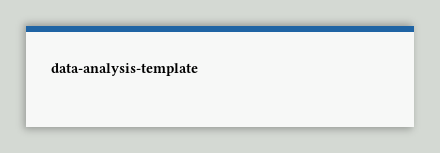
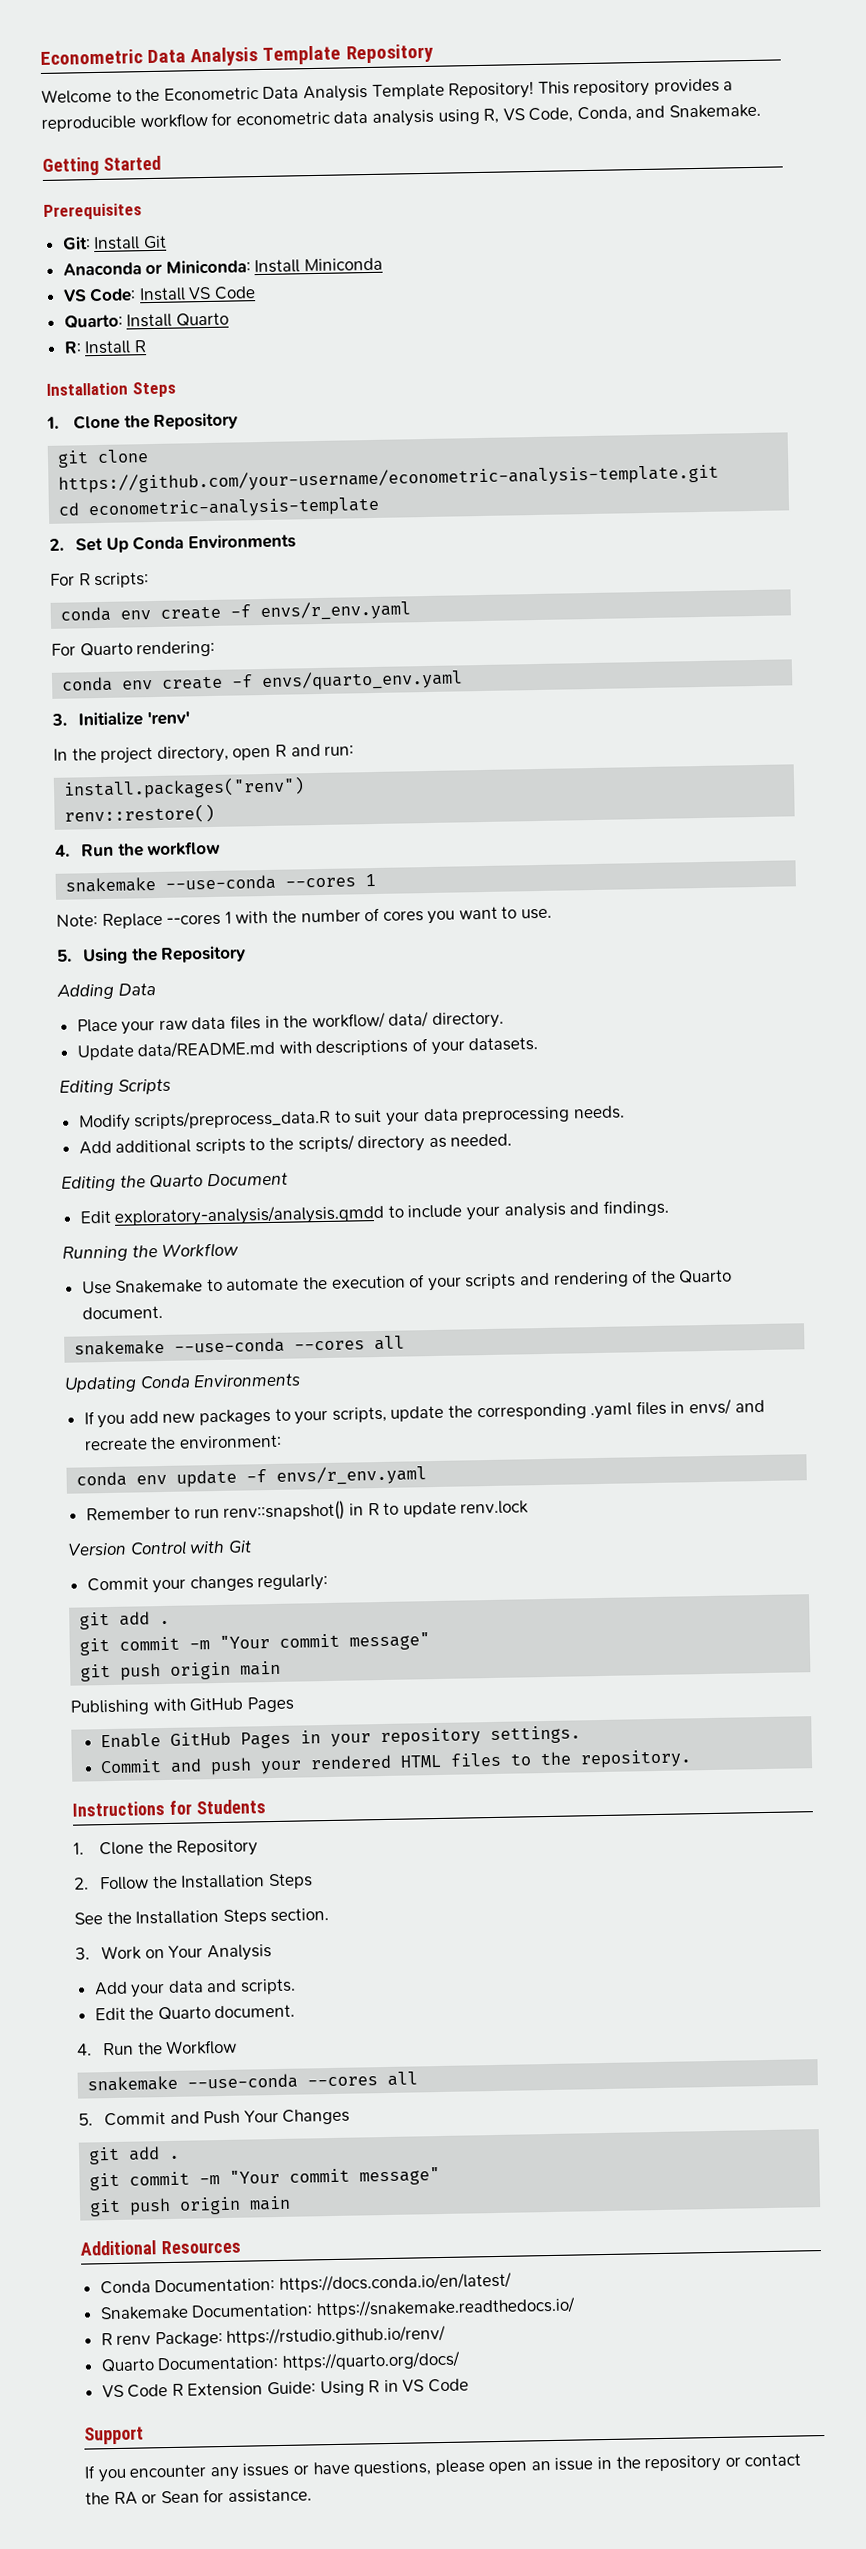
- data-analysis-template
+ Econometric Data Analysis Template Repository
+ Welcome to the Econometric Data Analysis Template Repository! This repository provides a reproducible workflow for econometric data analysis using R, VS Code, Conda, and Snakemake.
+ Getting Started
+ Prerequisites
+ Git: Install Git
+ Anaconda or Miniconda: Install Miniconda
+ VS Code: Install VS Code
+ Quarto: Install Quarto
+ R: Install R
+ Installation Steps
+ 1. Clone the Repository
+ git clone https://github.com/your-username/econometric-analysis-template.git
+ cd econometric-analysis-template
+ 2. Set Up Conda Environments
+ For R scripts:
+ conda env create -f envs/r_env.yaml
+ For Quarto rendering:
+ conda env create -f envs/quarto_env.yaml
+ 3. Initialize 'renv'
+ In the project directory, open R and run:
+ install.packages("renv")
+ renv::restore()
+ 4. Run the workflow
+ snakemake --use-conda --cores 1
+ Note: Replace --cores 1 with the number of cores you want to use.
+ 5. Using the Repository
+ Adding Data
+ Place your raw data files in the workflow/ data/ directory.
+ Update data/README.md with descriptions of your datasets.
+ Editing Scripts
+ Modify scripts/preprocess_data.R to suit your data preprocessing needs.
+ Add additional scripts to the scripts/ directory as needed.
+ Editing the Quarto Document
+ Edit exploratory-analysis/analysis.qmdd to include your analysis and findings.
+ Running the Workflow
+ Use Snakemake to automate the execution of your scripts and rendering of the Quarto document.
+ snakemake --use-conda --cores all
+ Updating Conda Environments
+ If you add new packages to your scripts, update the corresponding .yaml files in envs/ and recreate the environment:
+ conda env update -f envs/r_env.yaml
+ Remember to run renv::snapshot() in R to update renv.lock
+ Version Control with Git
+ Commit your changes regularly:
+ git add .
+ git commit -m "Your commit message"
+ git push origin main
+ Publishing with GitHub Pages
+ Enable GitHub Pages in your repository settings.
+ Commit and push your rendered HTML files to the repository.
+ Instructions for Students
+ 1. Clone the Repository
+ 2. Follow the Installation Steps
+ See the Installation Steps section.
+ 3. Work on Your Analysis
+ Add your data and scripts.
+ Edit the Quarto document.
+ 4. Run the Workflow
+ snakemake --use-conda --cores all
+ 5. Commit and Push Your Changes
+ git add .
+ git commit -m "Your commit message"
+ git push origin main
+ Additional Resources
+ Conda Documentation: https://docs.conda.io/en/latest/
+ Snakemake Documentation: https://snakemake.readthedocs.io/
+ R renv Package: https://rstudio.github.io/renv/
+ Quarto Documentation: https://quarto.org/docs/
+ VS Code R Extension Guide: Using R in VS Code
+ Support
+ If you encounter any issues or have questions, please open an issue in the repository or contact the RA or Sean for assistance.

